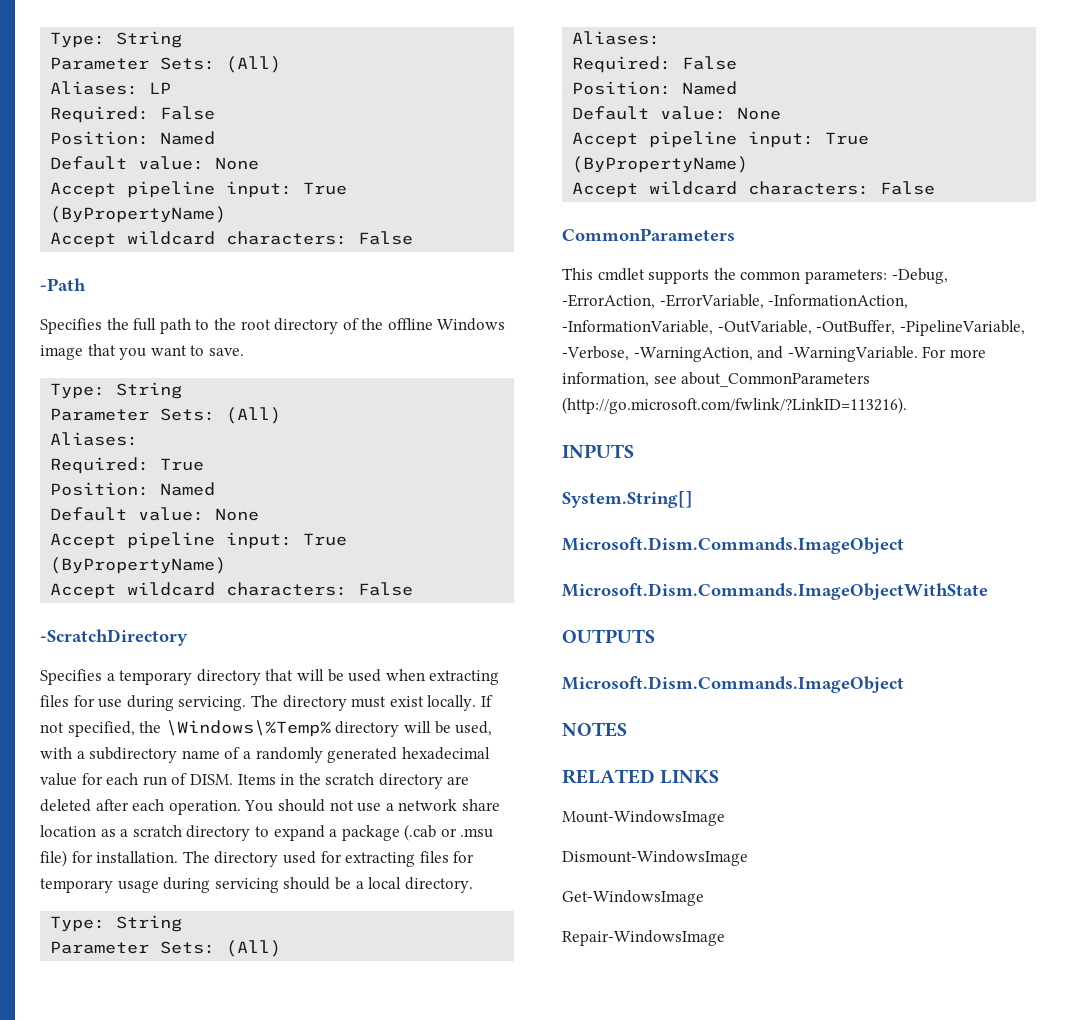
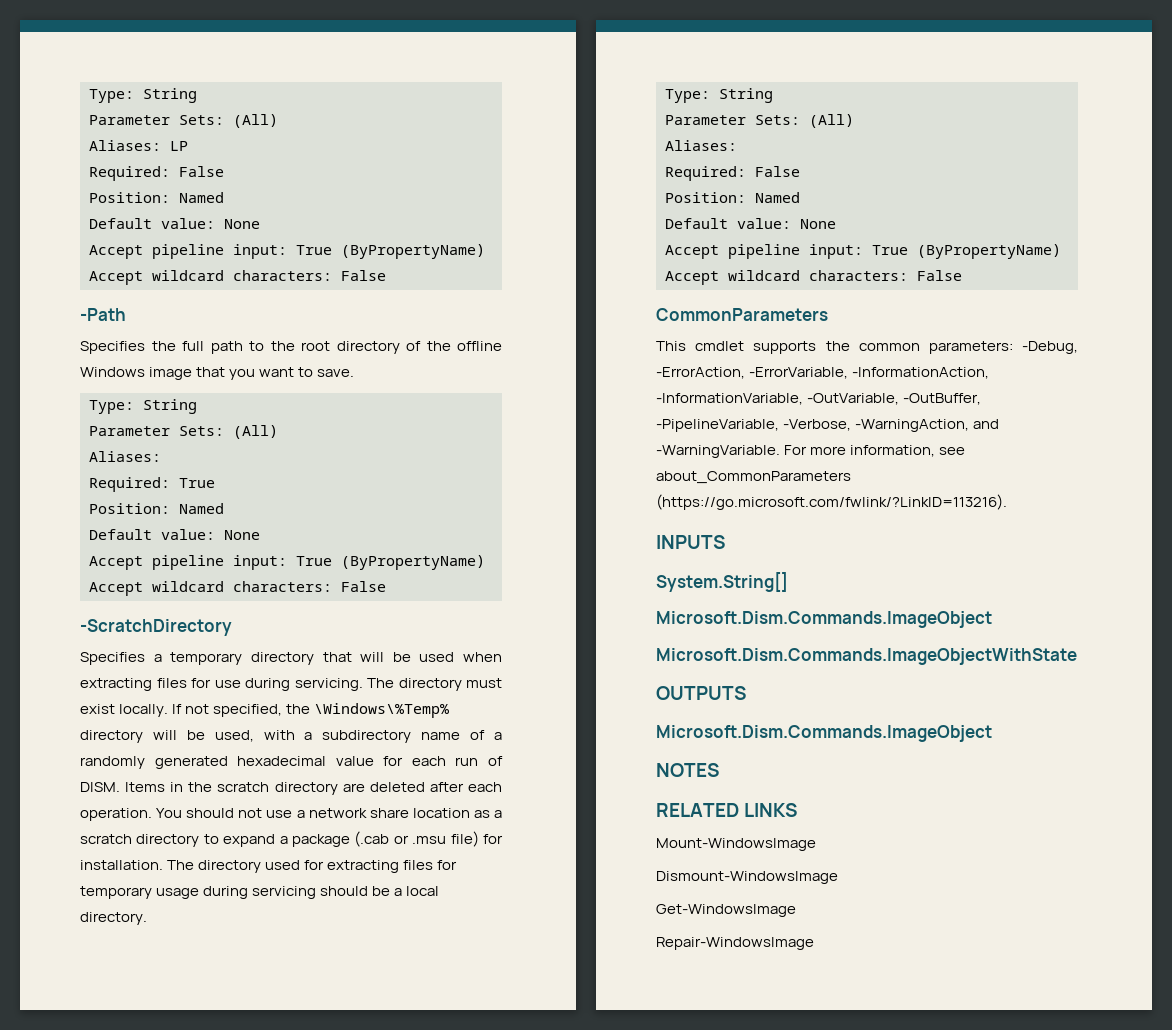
- For more information, see about_CommonParameters (http://go.microsoft.com/fwlink/?LinkID=113216).
+ For more information, see about_CommonParameters (https://go.microsoft.com/fwlink/?LinkID=113216).

